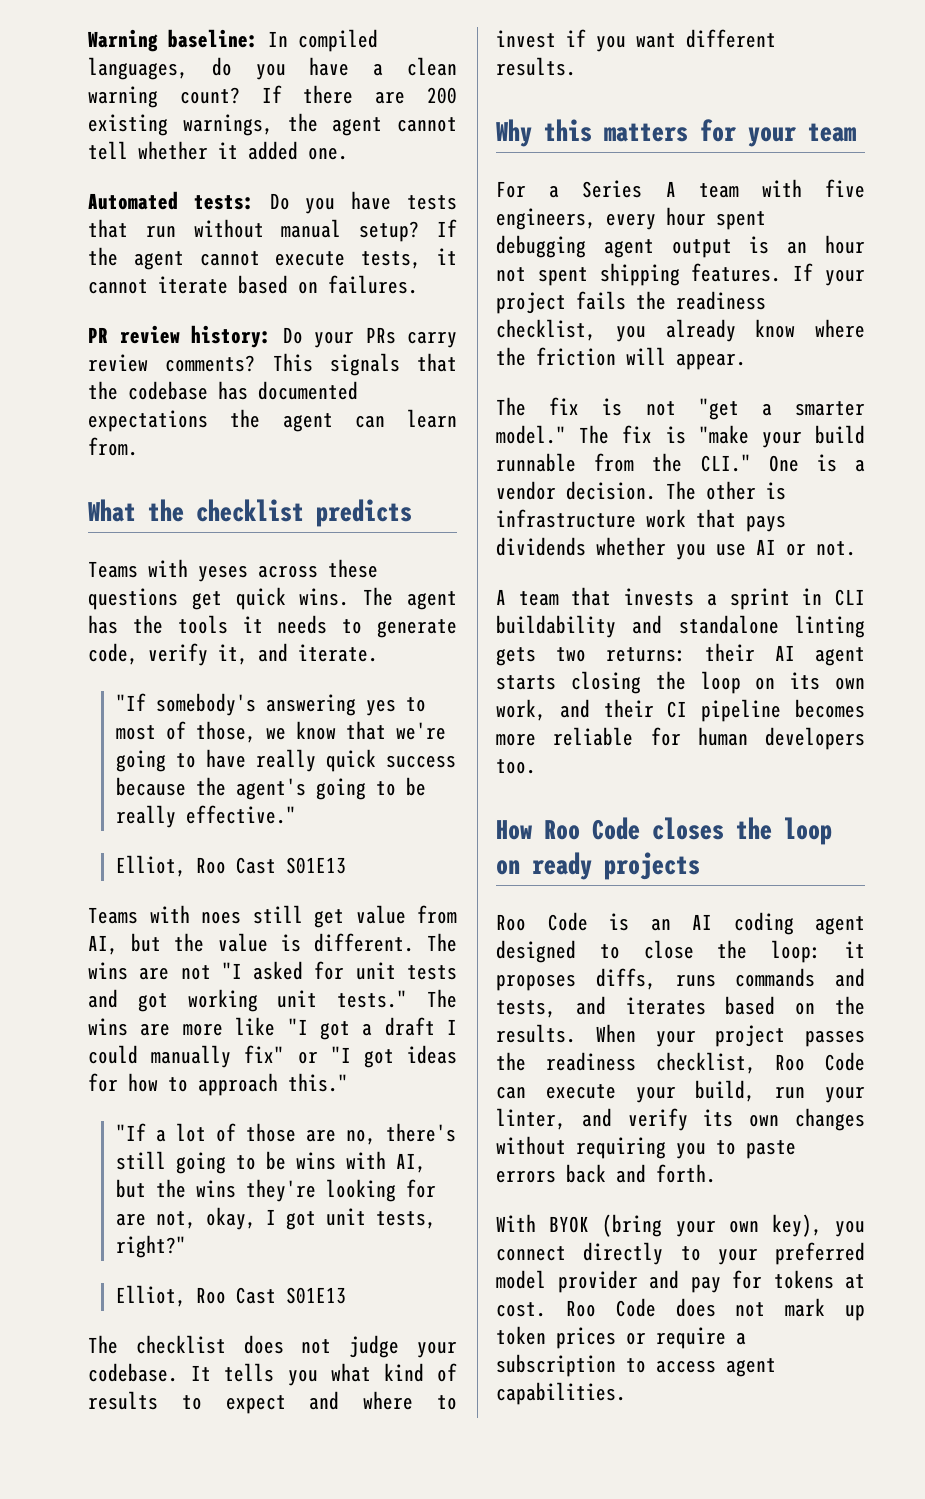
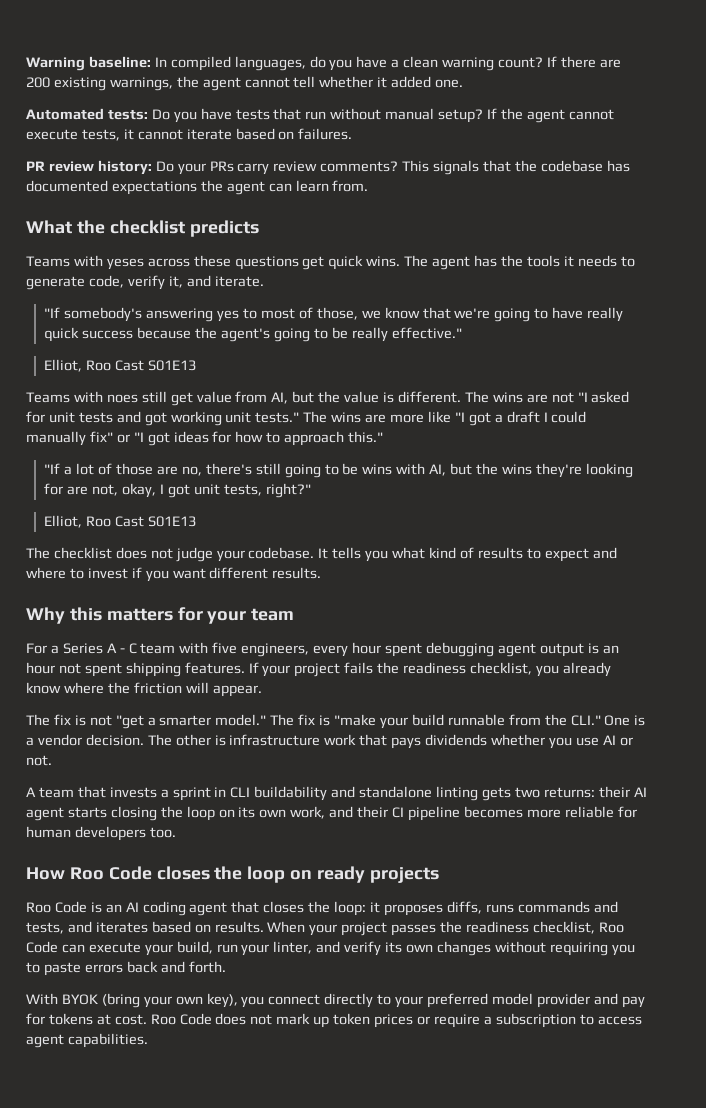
- For a Series A team with five engineers, every hour spent debugging agent output is an hour not spent shipping features.
+ For a Series A - C team with five engineers, every hour spent debugging agent output is an hour not spent shipping features.
- Roo Code is an AI coding agent designed to close the loop: it proposes diffs, runs commands and tests, and iterates based on the results.
+ Roo Code is an AI coding agent that closes the loop: it proposes diffs, runs commands and tests, and iterates based on results.

